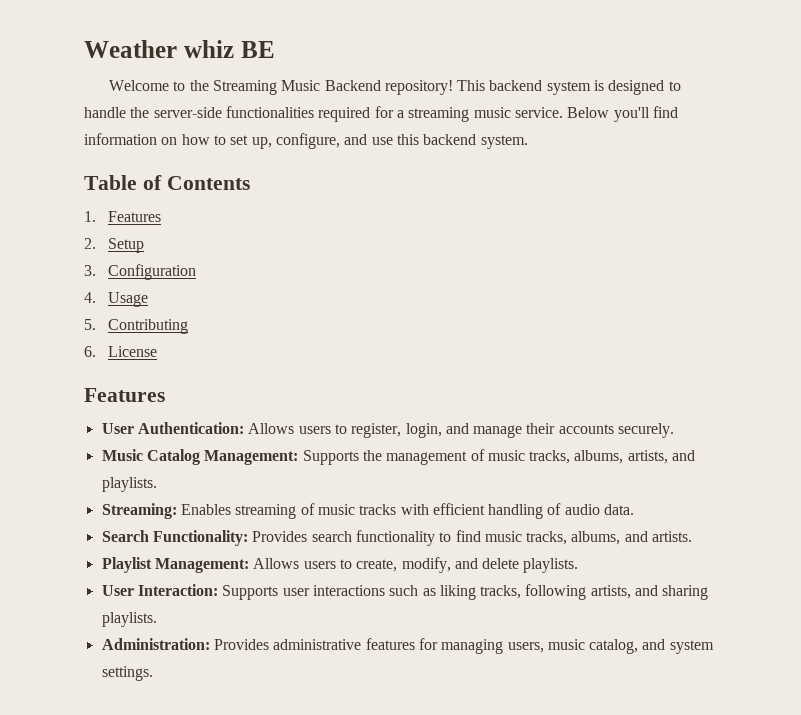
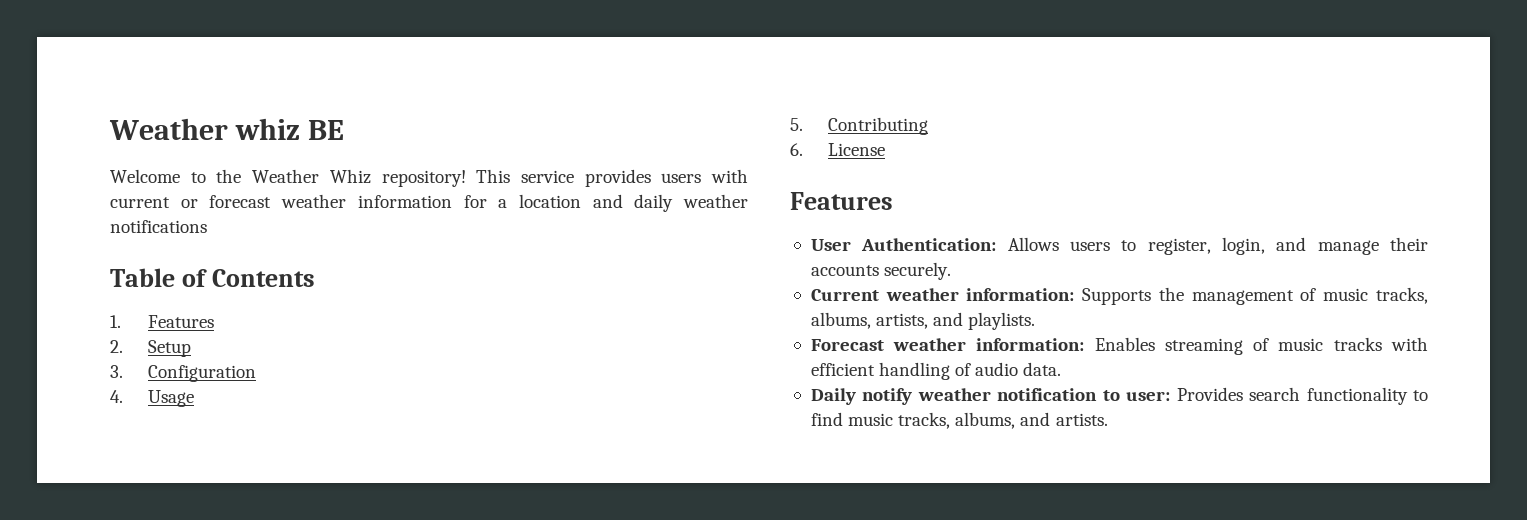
- Welcome to the Streaming Music Backend repository! This backend system is designed to handle the server-side functionalities required for a streaming music service. Below you'll find information on how to set up, configure, and use this backend system.
+ Welcome to the Weather Whiz repository! This service provides users with current or forecast weather information for a location and daily weather notifications
- Music Catalog Management: Supports the management of music tracks, albums, artists, and playlists.
+ Current weather information: Supports the management of music tracks, albums, artists, and playlists.
- Streaming: Enables streaming of music tracks with efficient handling of audio data.
+ Forecast weather information: Enables streaming of music tracks with efficient handling of audio data.
- Search Functionality: Provides search functionality to find music tracks, albums, and artists.
+ Daily notify weather notification to user: Provides search functionality to find music tracks, albums, and artists.
- Playlist Management: Allows users to create, modify, and delete playlists.
- User Interaction: Supports user interactions such as liking tracks, following artists, and sharing playlists.
- Administration: Provides administrative features for managing users, music catalog, and system settings.

